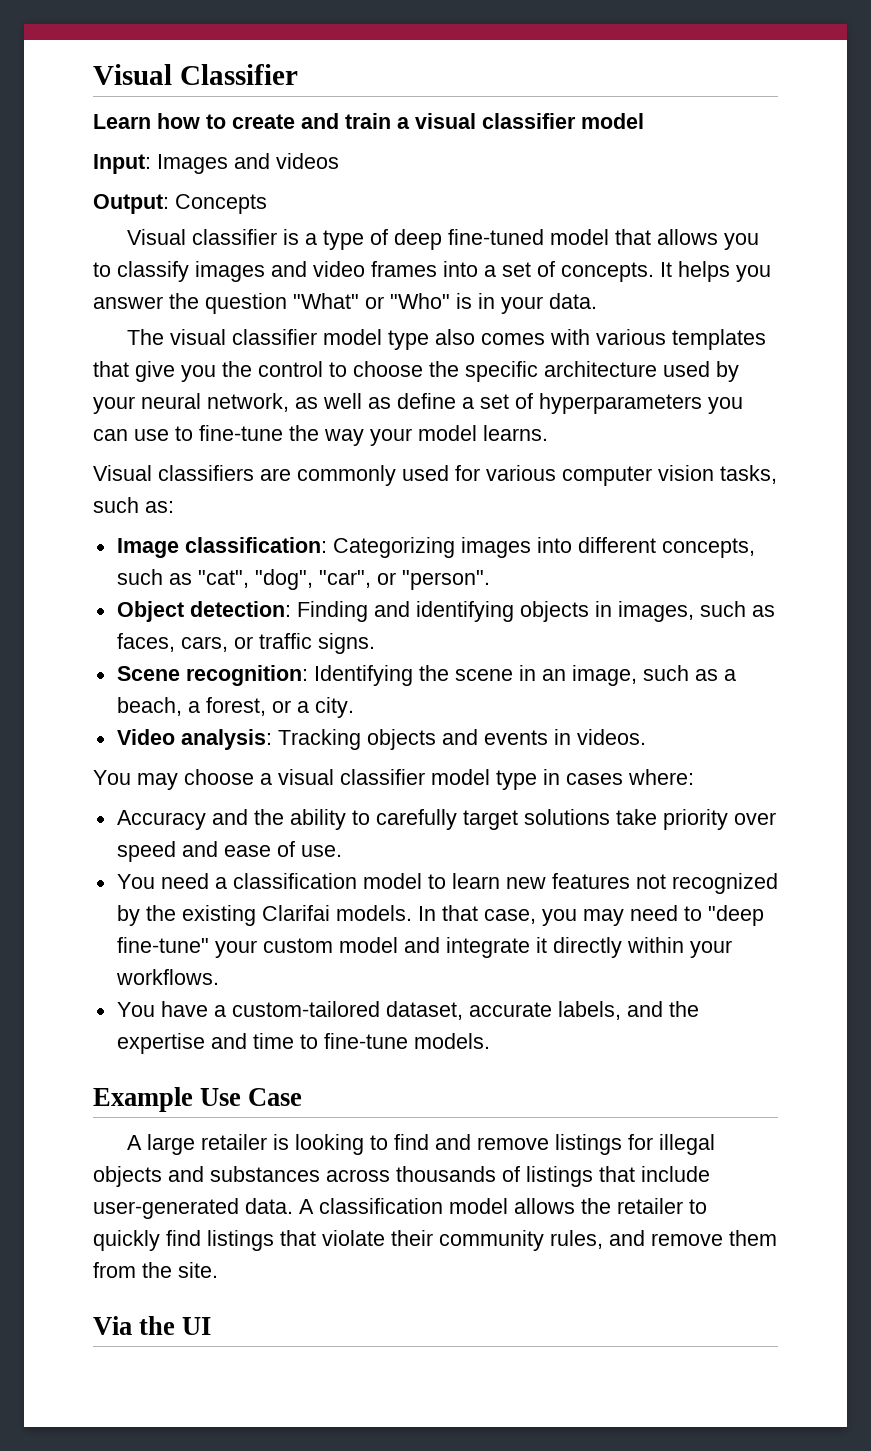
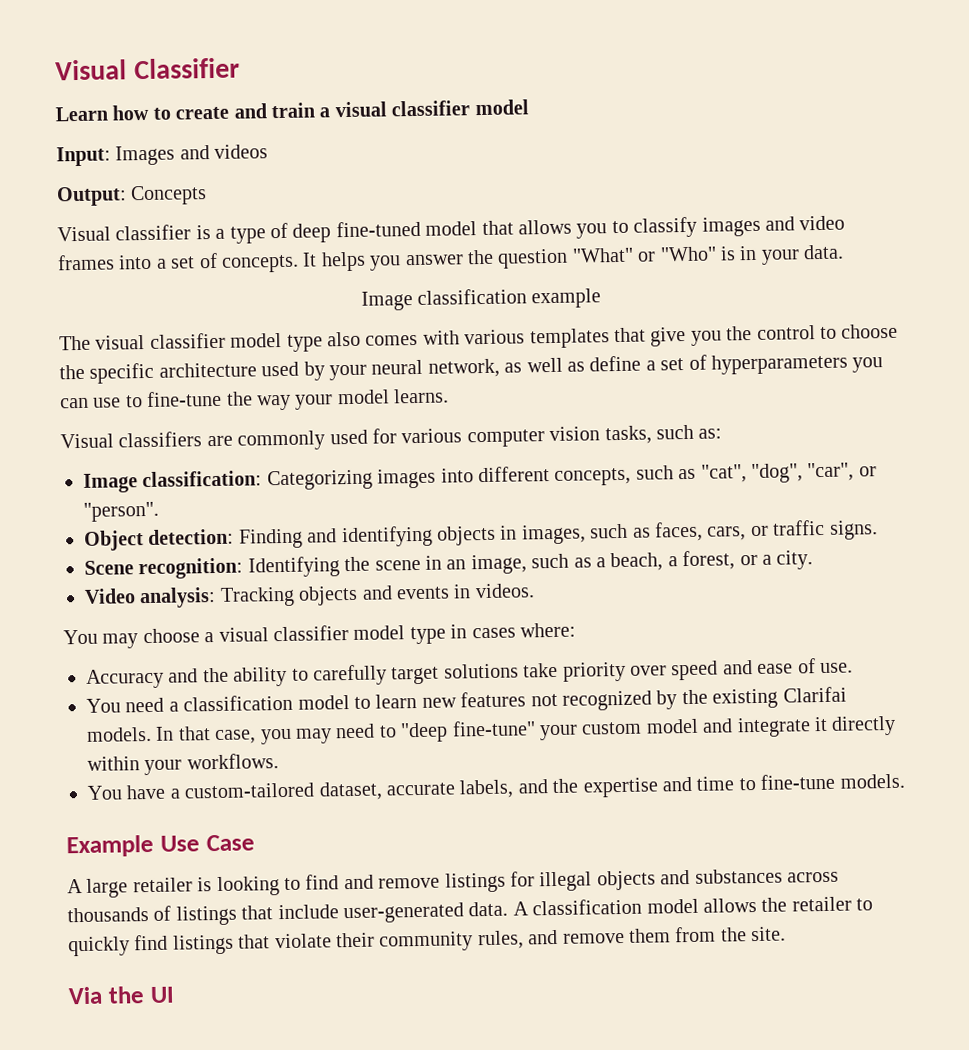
+ Image classification example

